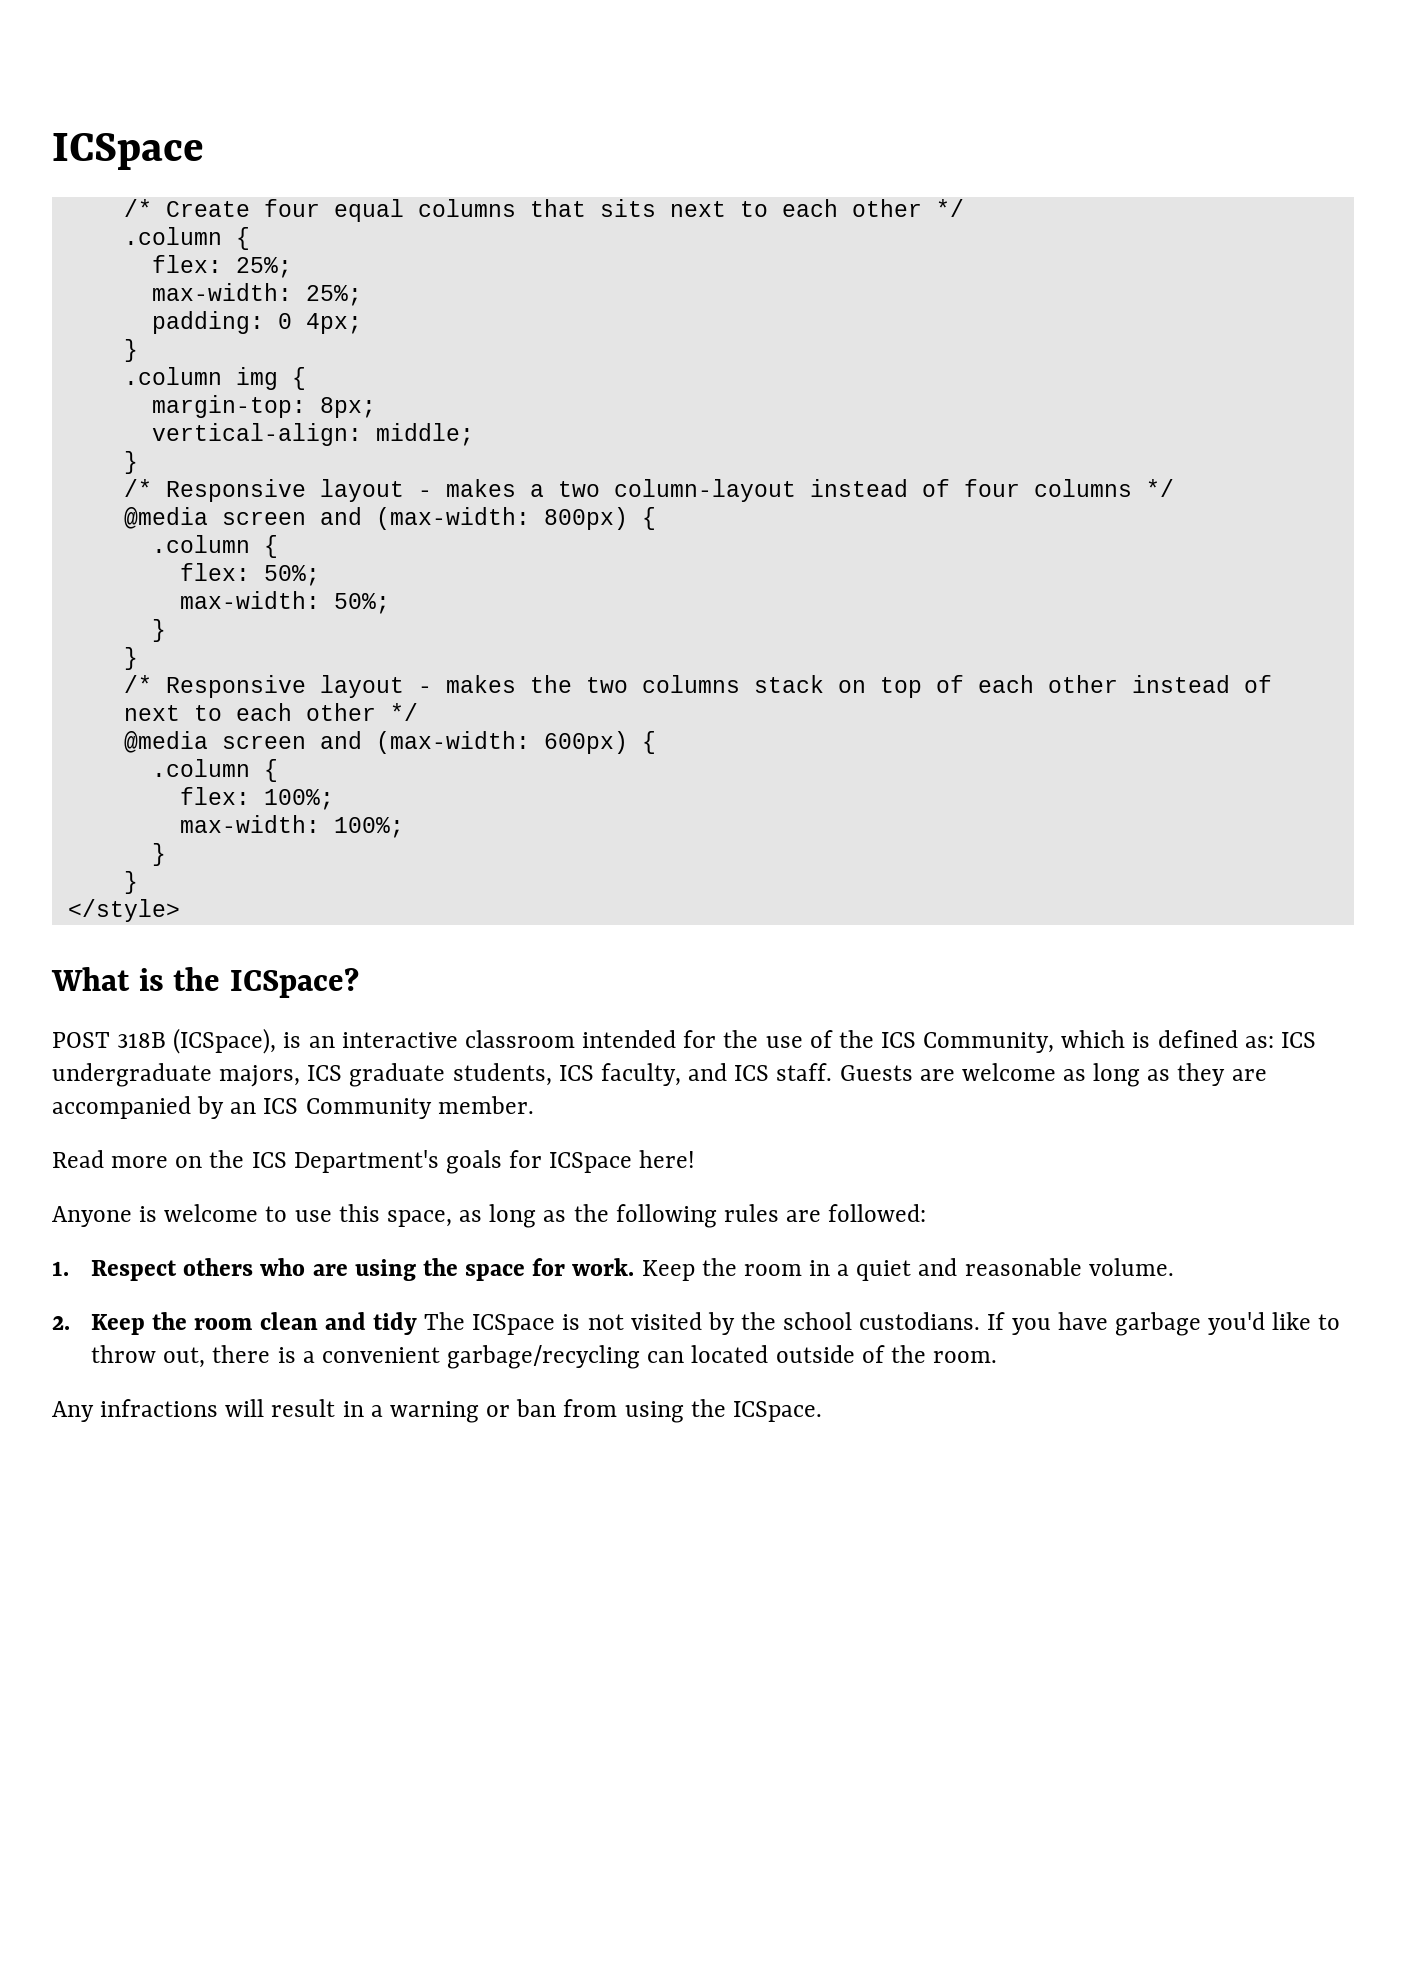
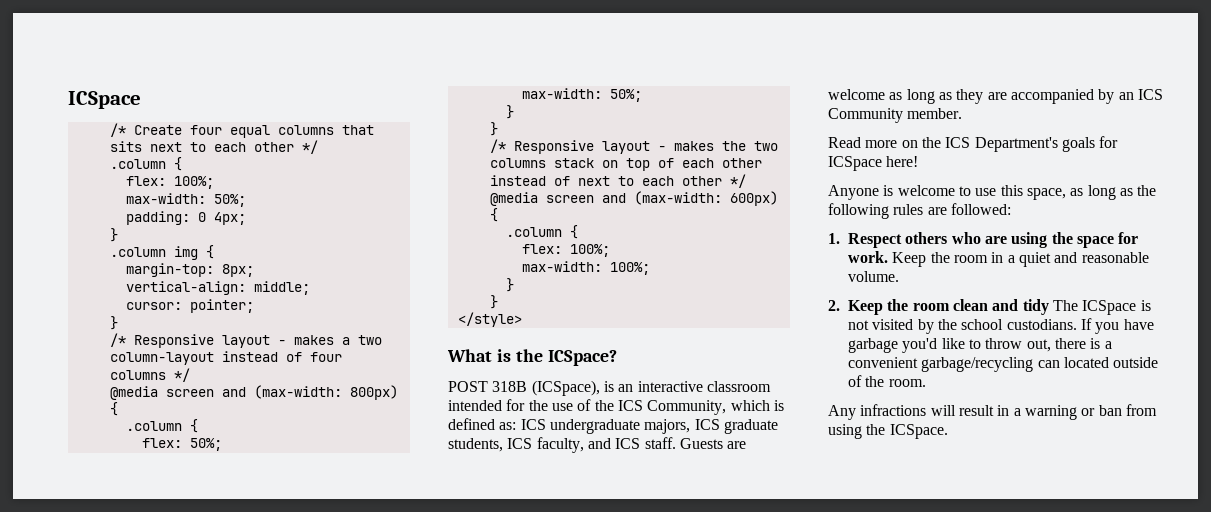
  /* Create four equal columns that sits next to each other */
  .column {
- flex: 25%;
- max-width: 25%;
+ flex: 100%;
+ max-width: 50%;
+ cursor: pointer;

